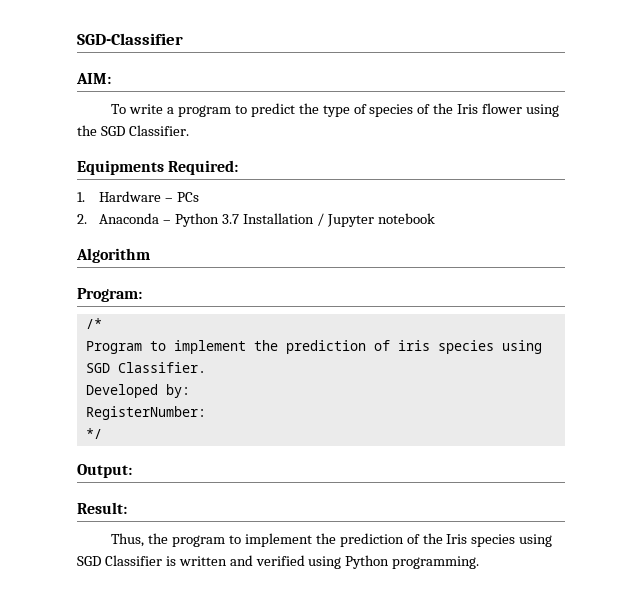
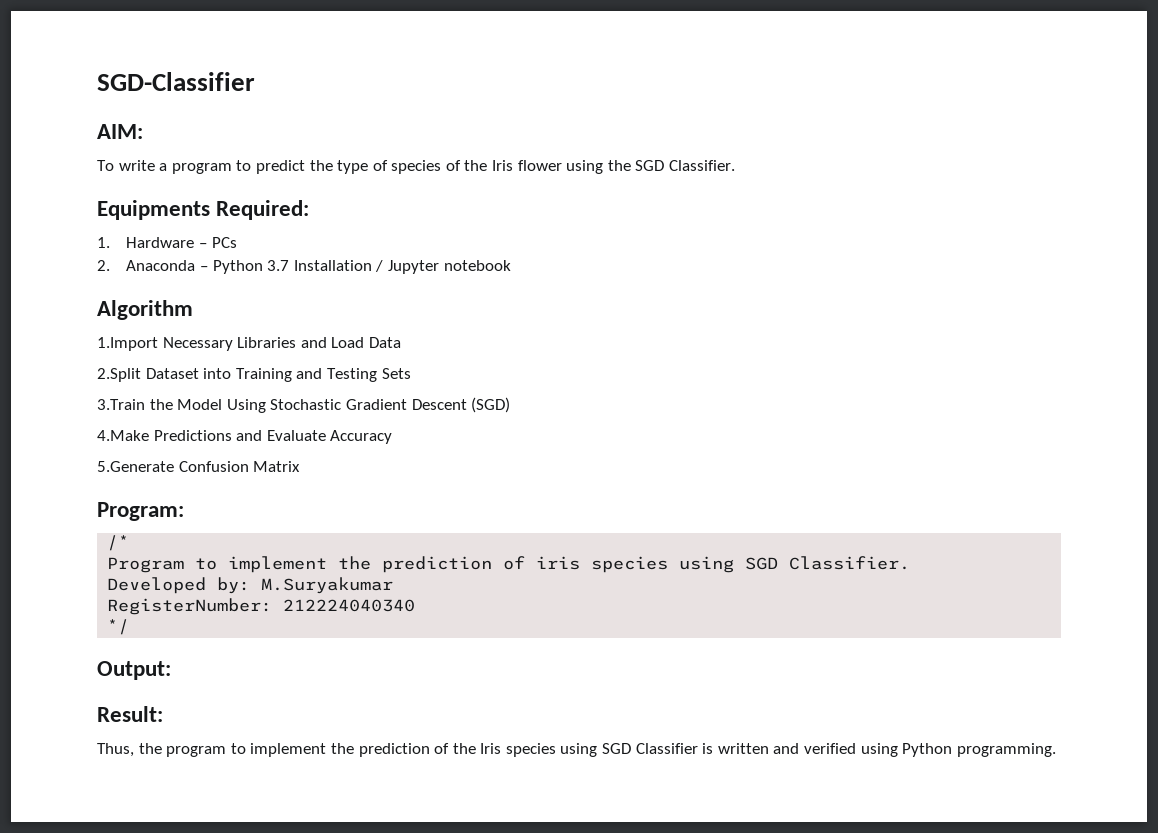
+ 1.Import Necessary Libraries and Load Data
+ 2.Split Dataset into Training and Testing Sets
+ 3.Train the Model Using Stochastic Gradient Descent (SGD)
+ 4.Make Predictions and Evaluate Accuracy
+ 5.Generate Confusion Matrix
- Developed by:
+ Developed by: M.Suryakumar
- RegisterNumber:
+ RegisterNumber: 212224040340

